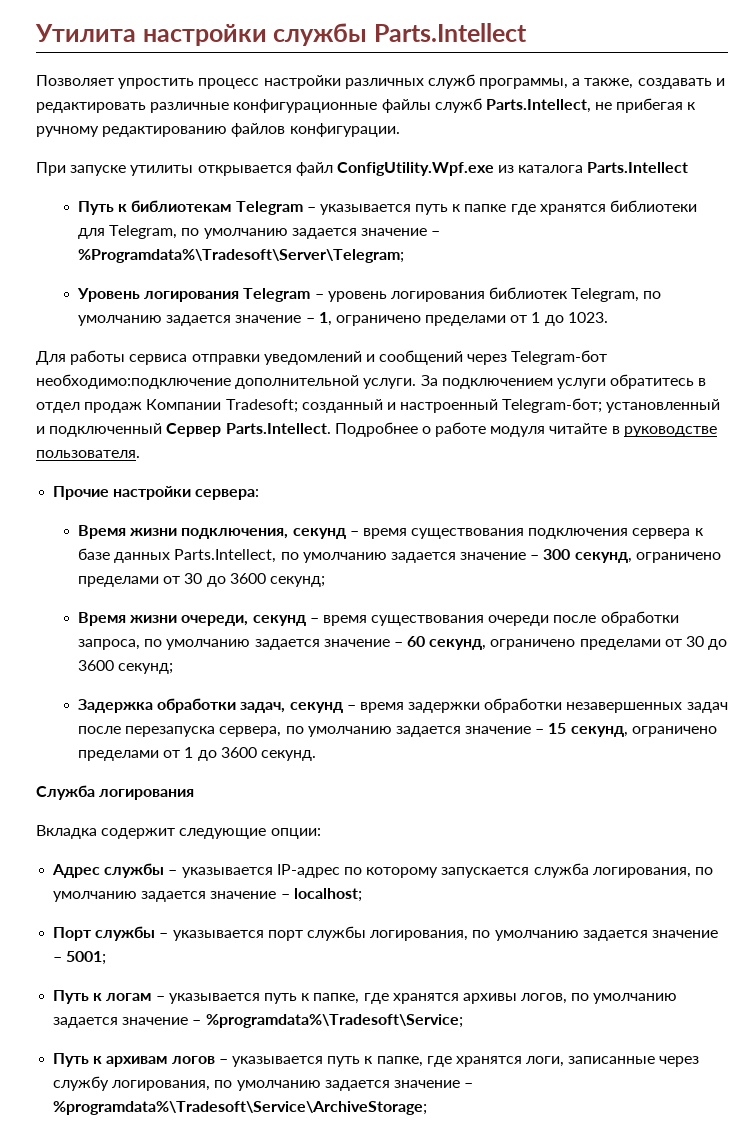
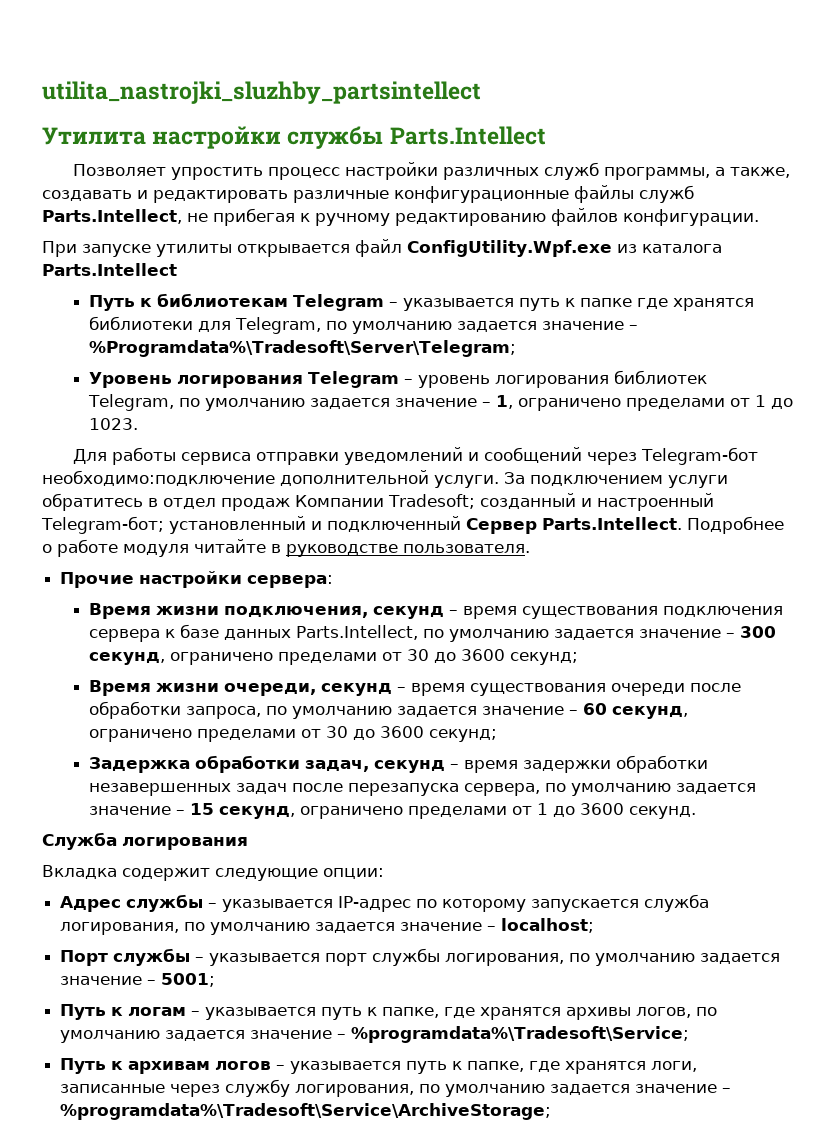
+ utilita_nastrojki_sluzhby_partsintellect

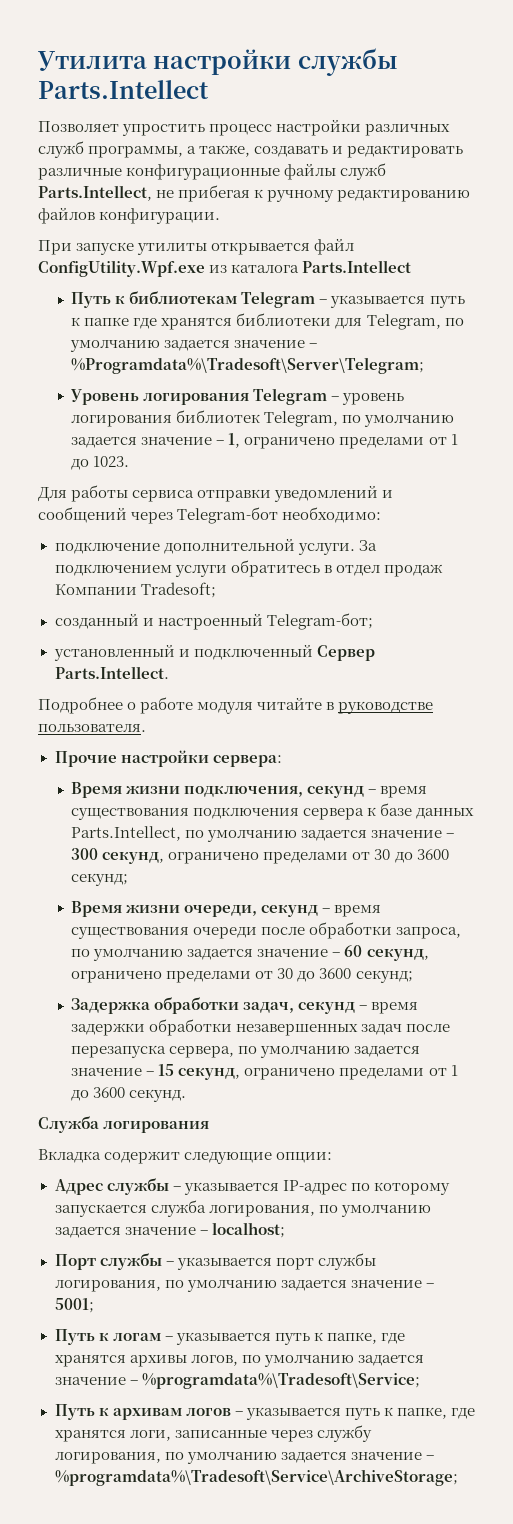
- utilita_nastrojki_sluzhby_partsintellect
- Для работы сервиса отправки уведомлений и сообщений через Telegram-бот необходимо:подключение дополнительной услуги.
+ Для работы сервиса отправки уведомлений и сообщений через Telegram-бот необходимо:
+ подключение дополнительной услуги.
- За подключением услуги обратитесь в отдел продаж Компании Tradesoft; созданный и настроенный Telegram-бот; установленный и подключенный Сервер Parts.Intellect. Подробнее о работе модуля читайте в руководстве пользователя.
+ За подключением услуги обратитесь в отдел продаж Компании Tradesoft;
+ созданный и настроенный Telegram-бот;
+ установленный и подключенный Сервер Parts.Intellect.
+ Подробнее о работе модуля читайте в руководстве пользователя.

